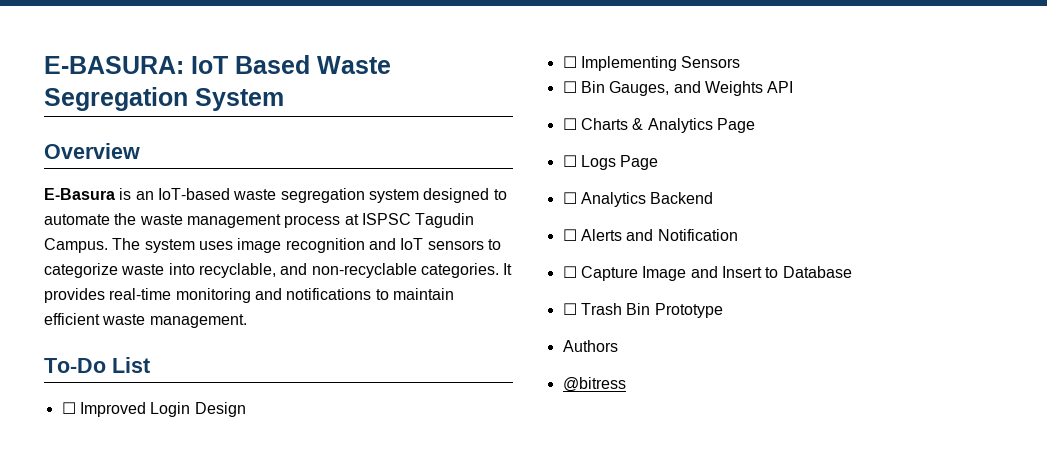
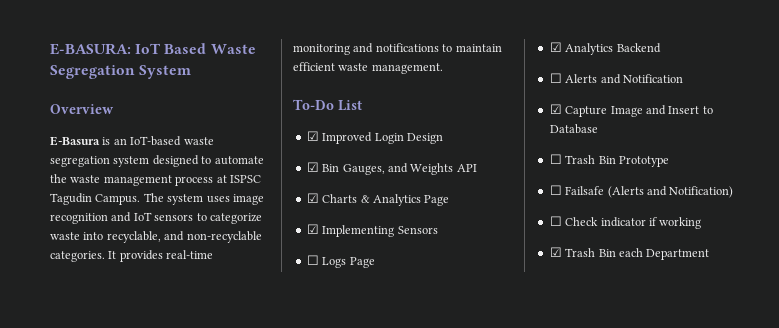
- ☐ Improved Login Design
+ ☑ Improved Login Design
- ☐ Implementing Sensors
- ☐ Bin Gauges, and Weights API
+ ☑ Bin Gauges, and Weights API
- ☐ Charts & Analytics Page
+ ☑ Charts & Analytics Page
+ ☑ Implementing Sensors
- ☐ Analytics Backend
+ ☑ Analytics Backend
- ☐ Capture Image and Insert to Database
+ ☑ Capture Image and Insert to Database
- Authors
- @bitress
+ ☐ Failsafe (Alerts and Notification)
+ ☐ Check indicator if working
+ ☑ Trash Bin each Department

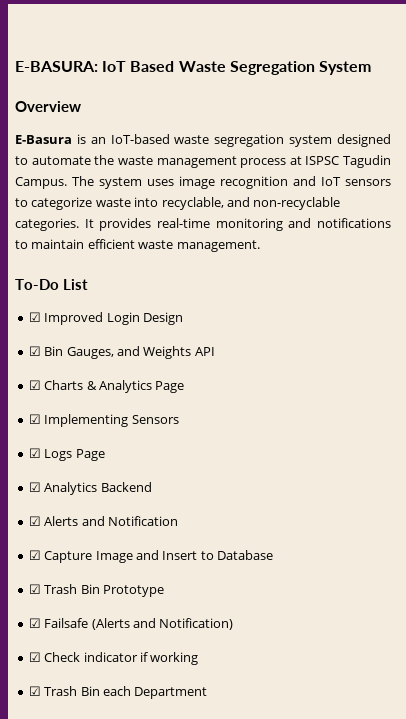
- ☐ Logs Page
+ ☑ Logs Page
- ☐ Alerts and Notification
+ ☑ Alerts and Notification
- ☐ Trash Bin Prototype
+ ☑ Trash Bin Prototype
- ☐ Failsafe (Alerts and Notification)
+ ☑ Failsafe (Alerts and Notification)
- ☐ Check indicator if working
+ ☑ Check indicator if working

